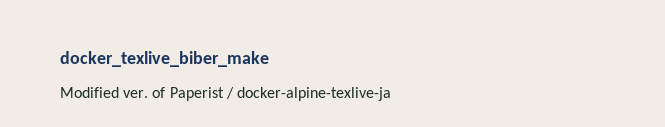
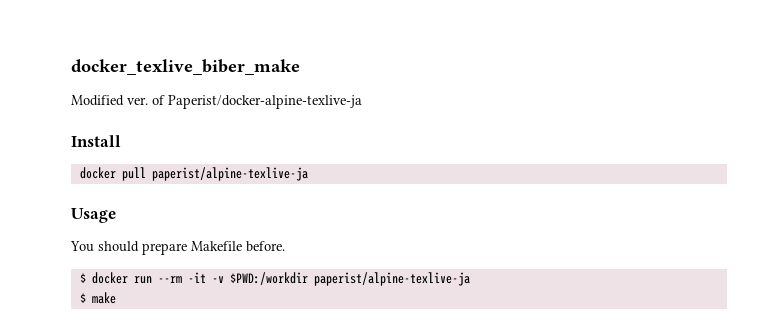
- Modified ver. of Paperist / docker-alpine-texlive-ja
+ Modified ver. of Paperist/docker-alpine-texlive-ja
+ Install
+ docker pull paperist/alpine-texlive-ja
+ Usage
+ You should prepare Makefile before.
+ $ docker run --rm -it -v $PWD:/workdir paperist/alpine-texlive-ja
+ $ make

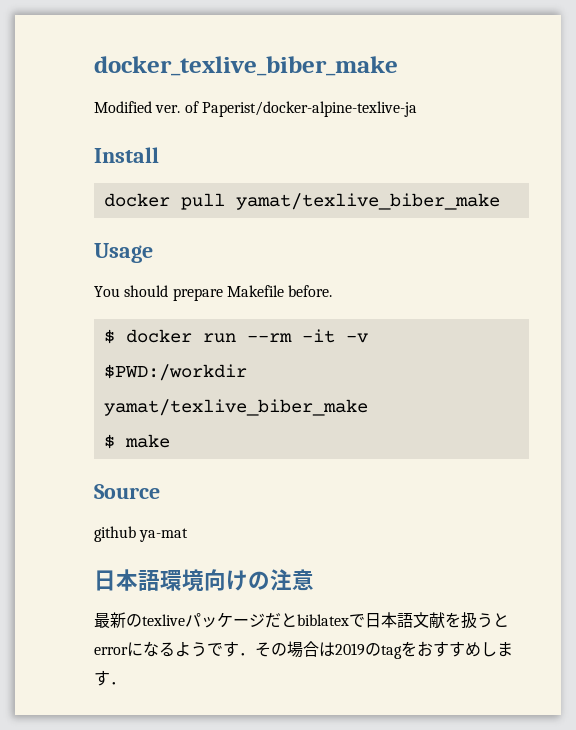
- docker pull paperist/alpine-texlive-ja
+ docker pull yamat/texlive_biber_make
- $ docker run --rm -it -v $PWD:/workdir paperist/alpine-texlive-ja
+ $ docker run --rm -it -v $PWD:/workdir yamat/texlive_biber_make
+ Source
+ github ya-mat
+ 日本語環境向けの注意
+ 最新のtexliveパッケージだとbiblatexで日本語文献を扱うとerrorになるようです．その場合は2019のtagをおすすめします．

